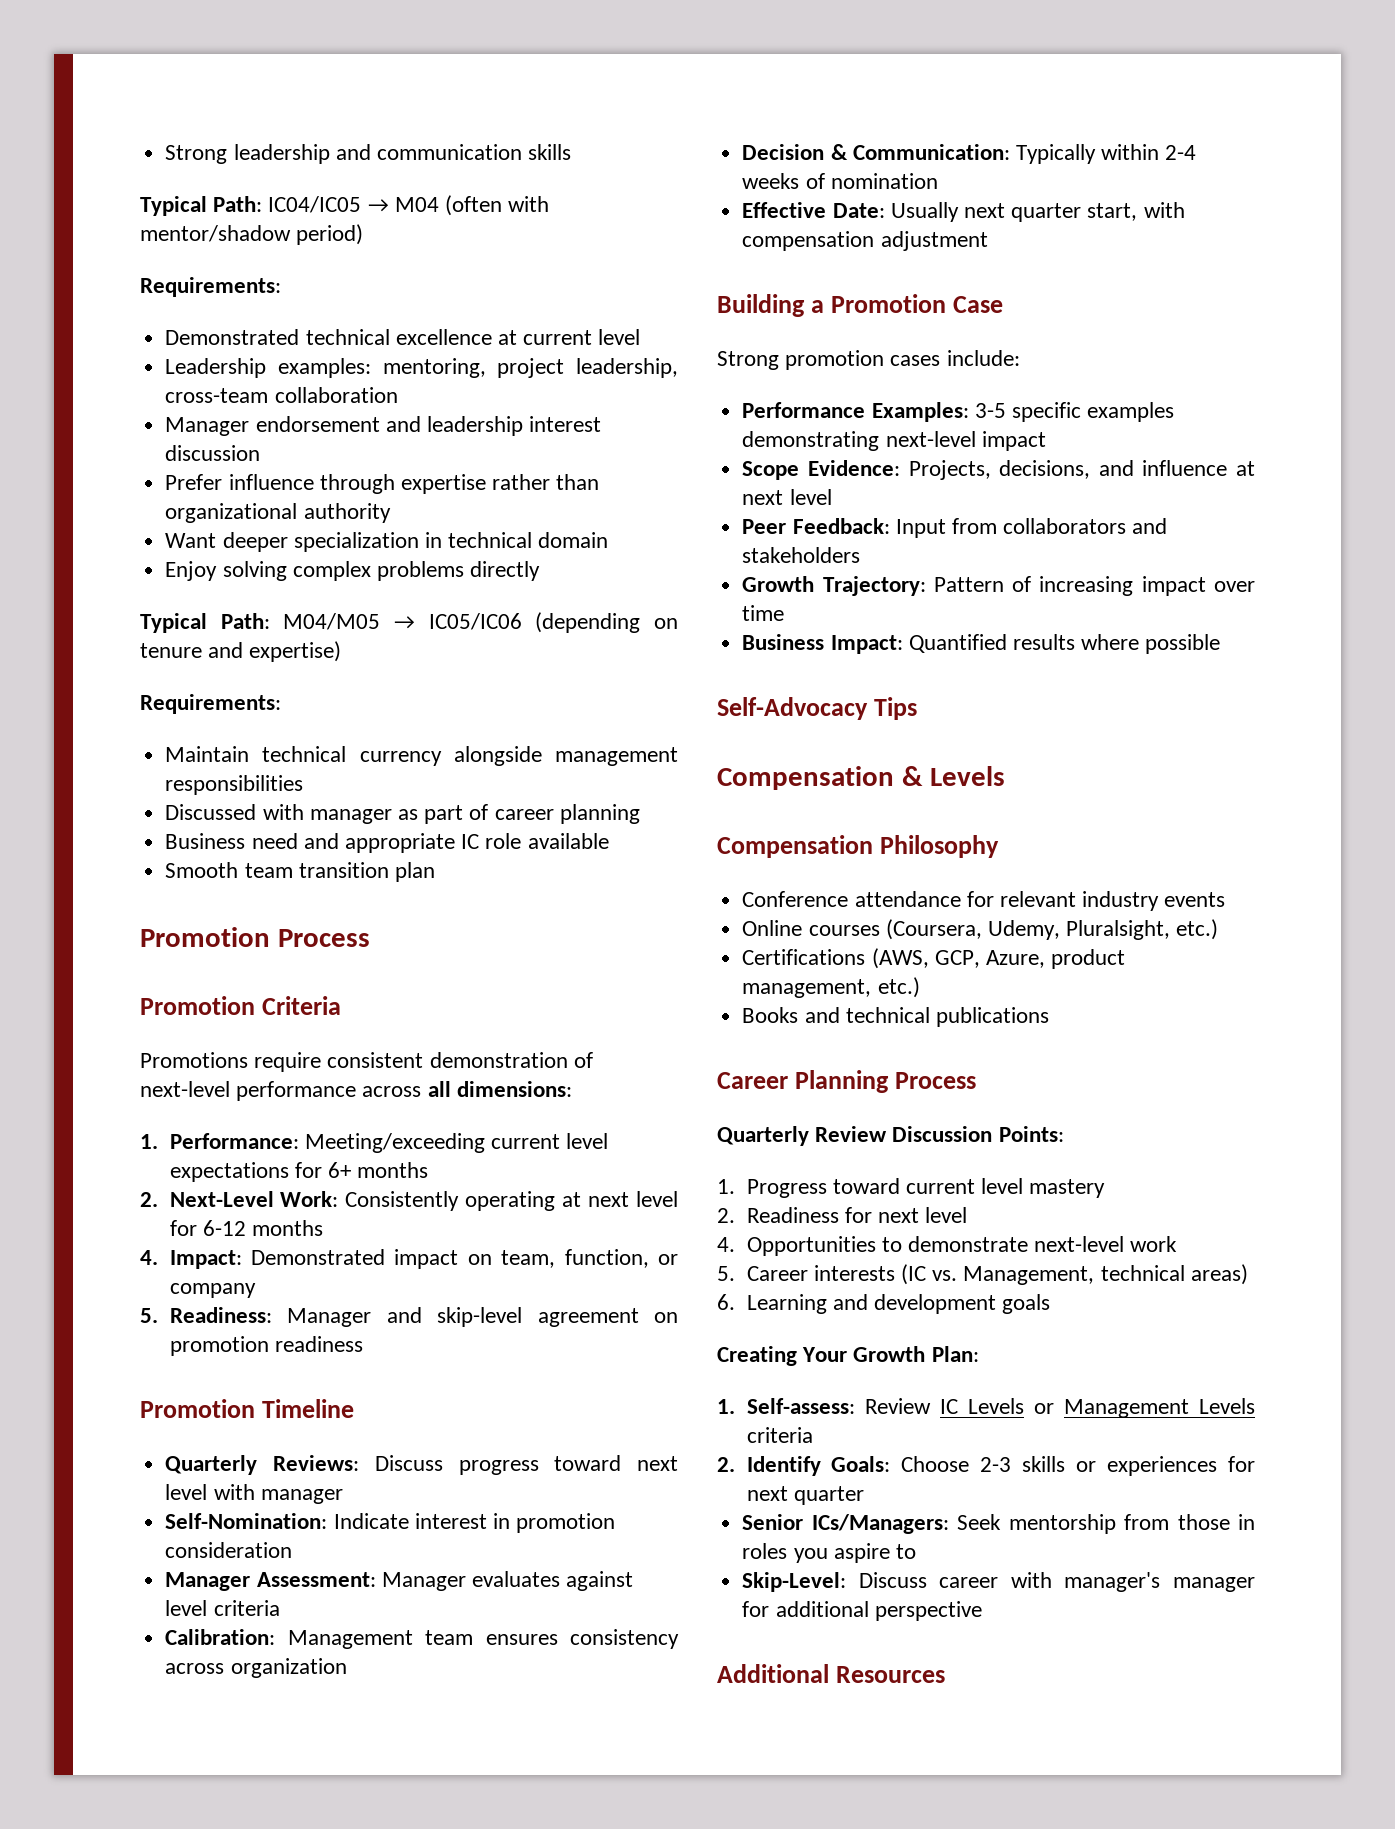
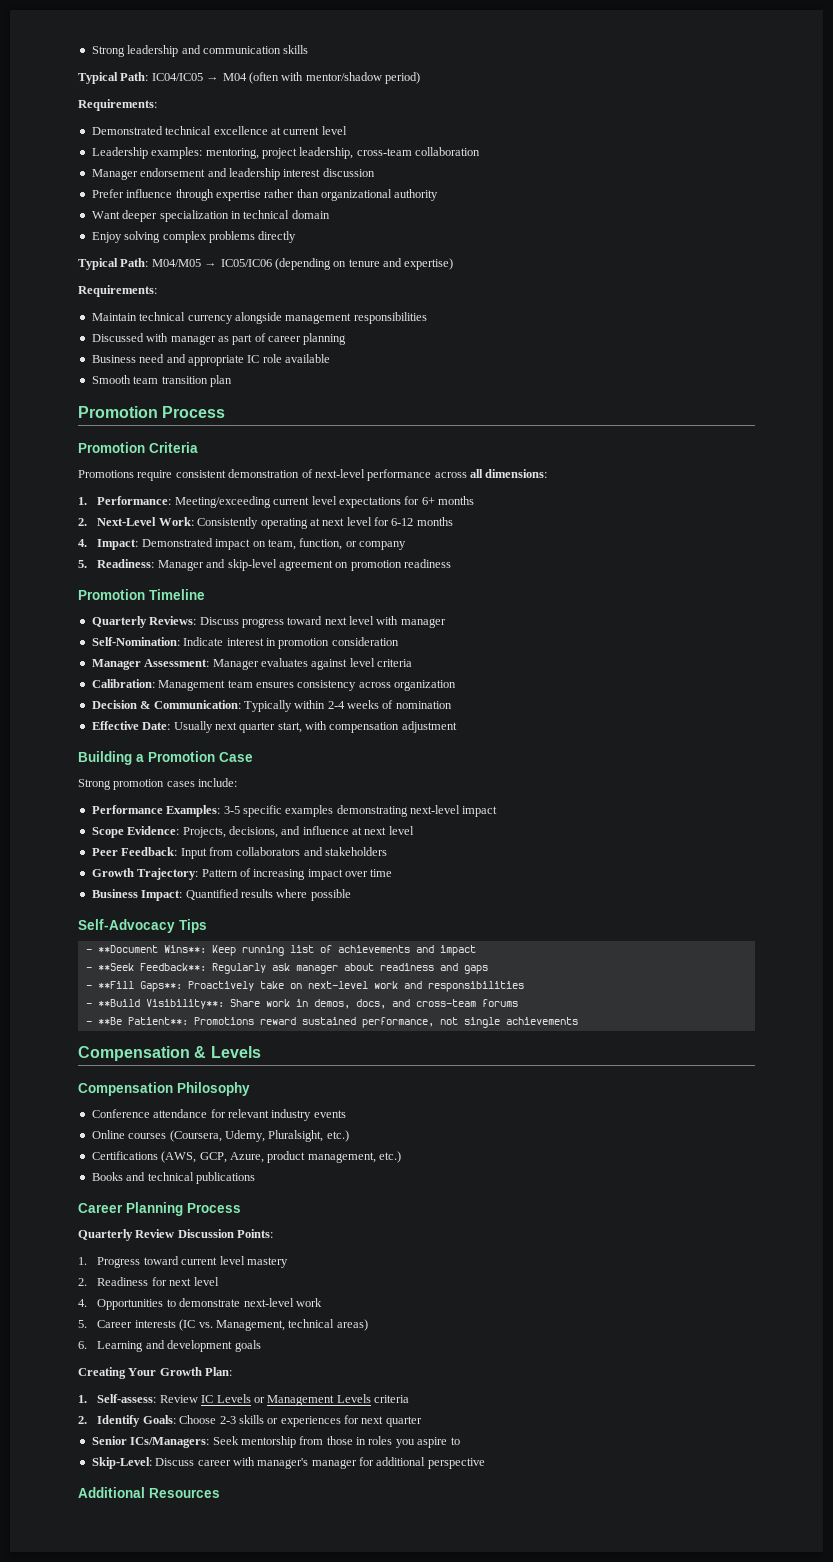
+ - **Document Wins**: Keep running list of achievements and impact
+ - **Seek Feedback**: Regularly ask manager about readiness and gaps
+ - **Fill Gaps**: Proactively take on next-level work and responsibilities
+ - **Build Visibility**: Share work in demos, docs, and cross-team forums
+ - **Be Patient**: Promotions reward sustained performance, not single achievements

